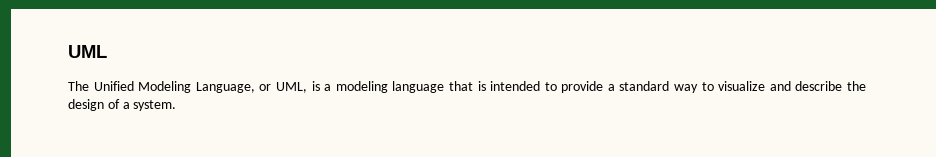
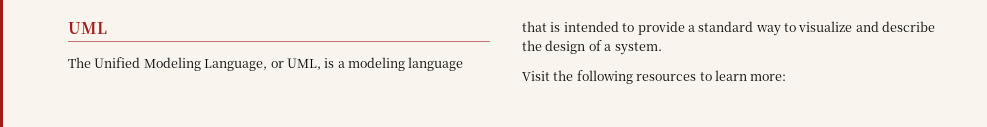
+ Visit the following resources to learn more:

